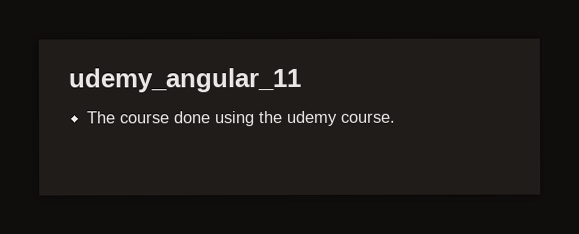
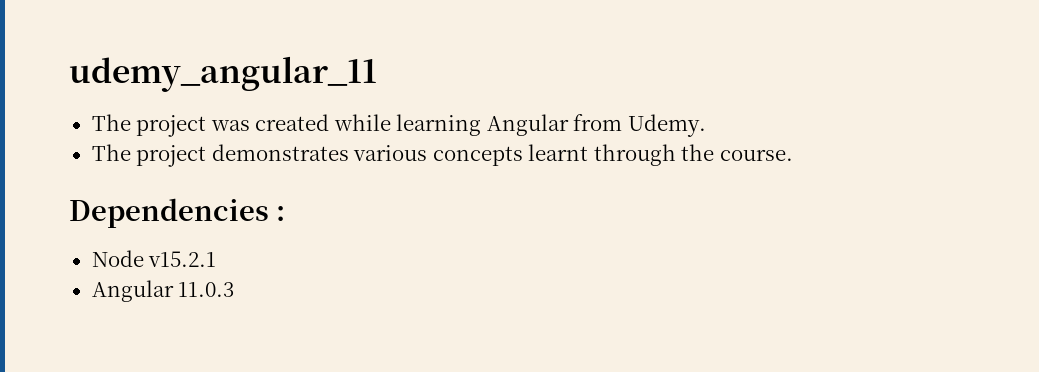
- The course done using the udemy course.
+ The project was created while learning Angular from Udemy.
+ The project demonstrates various concepts learnt through the course.
+ Dependencies :
+ Node v15.2.1
+ Angular 11.0.3

